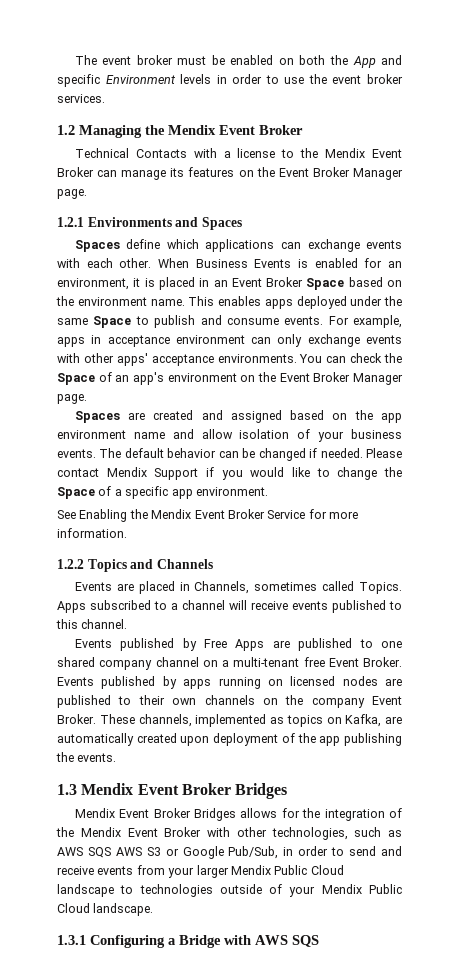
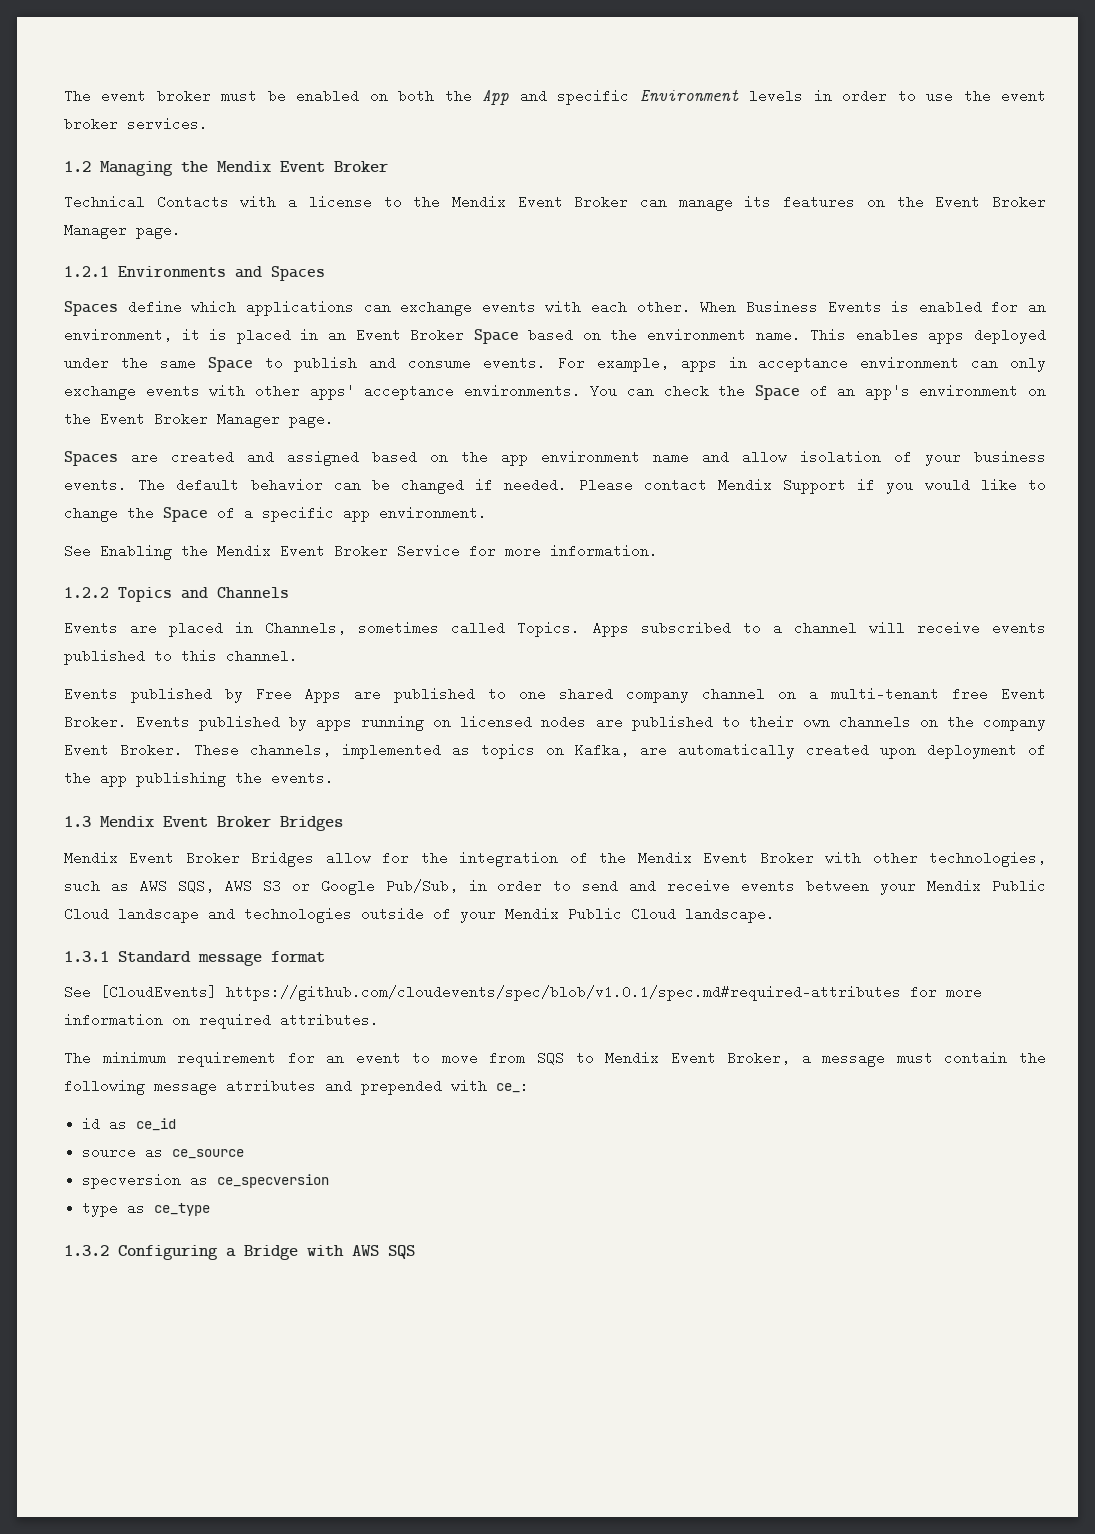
- Mendix Event Broker Bridges allows for the integration of the Mendix Event Broker with other technologies, such as AWS SQS AWS S3 or Google Pub/Sub, in order to send and receive events from your larger Mendix Public Cloud landscape to technologies outside of your Mendix Public Cloud landscape.
+ Mendix Event Broker Bridges allow for the integration of the Mendix Event Broker with other technologies, such as AWS SQS, AWS S3 or Google Pub/Sub, in order to send and receive events between your Mendix Public Cloud landscape and technologies outside of your Mendix Public Cloud landscape.
- 1.3.1 Configuring a Bridge with AWS SQS
+ 1.3.1 Standard message format
+ See [CloudEvents] https://github.com/cloudevents/spec/blob/v1.0.1/spec.md#required-attributes for more information on required attributes.
+ The minimum requirement for an event to move from SQS to Mendix Event Broker, a message must contain the following message atrributes and prepended with ce_:
+ id as ce_id
+ source as ce_source
+ specversion as ce_specversion
+ type as ce_type
+ 1.3.2 Configuring a Bridge with AWS SQS

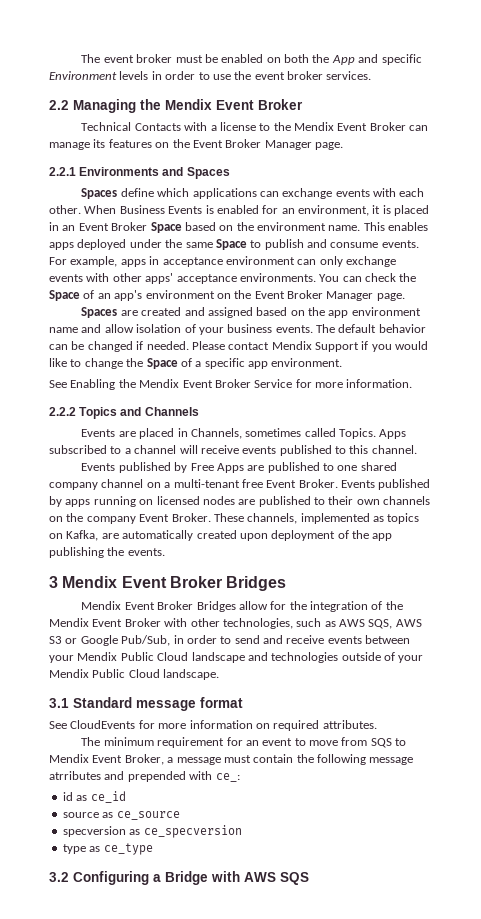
- 1.2 Managing the Mendix Event Broker
+ 2.2 Managing the Mendix Event Broker
- 1.2.1 Environments and Spaces
+ 2.2.1 Environments and Spaces
- 1.2.2 Topics and Channels
+ 2.2.2 Topics and Channels
- 1.3 Mendix Event Broker Bridges
+ 3 Mendix Event Broker Bridges
- 1.3.1 Standard message format
+ 3.1 Standard message format
- See [CloudEvents] https://github.com/cloudevents/spec/blob/v1.0.1/spec.md#required-attributes for more information on required attributes.
+ See CloudEvents for more information on required attributes.
- 1.3.2 Configuring a Bridge with AWS SQS
+ 3.2 Configuring a Bridge with AWS SQS

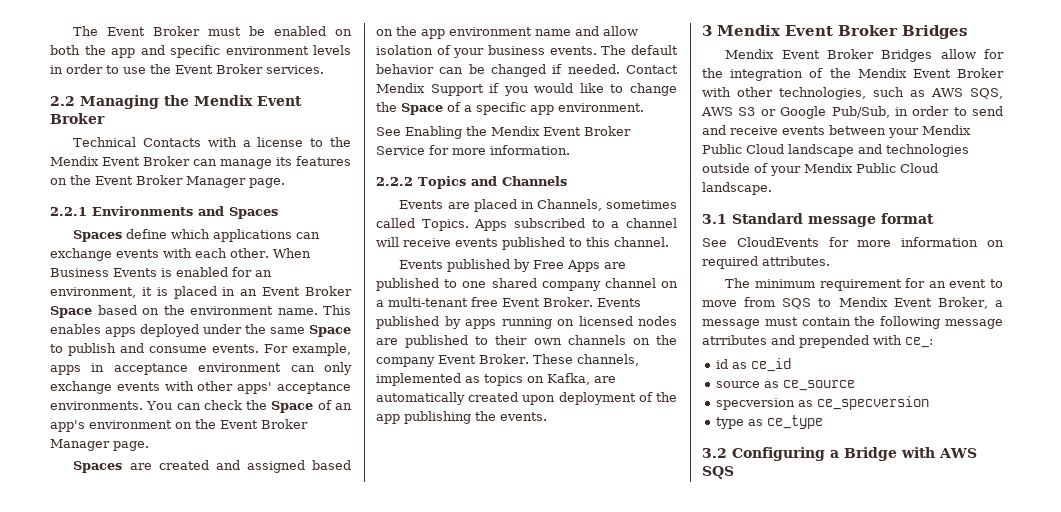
- The event broker must be enabled on both the App and specific Environment levels in order to use the event broker services.
+ The Event Broker must be enabled on both the app and specific environment levels in order to use the Event Broker services.
- Please contact Mendix Support if you would like to change the Space of a specific app environment.
+ Contact Mendix Support if you would like to change the Space of a specific app environment.

